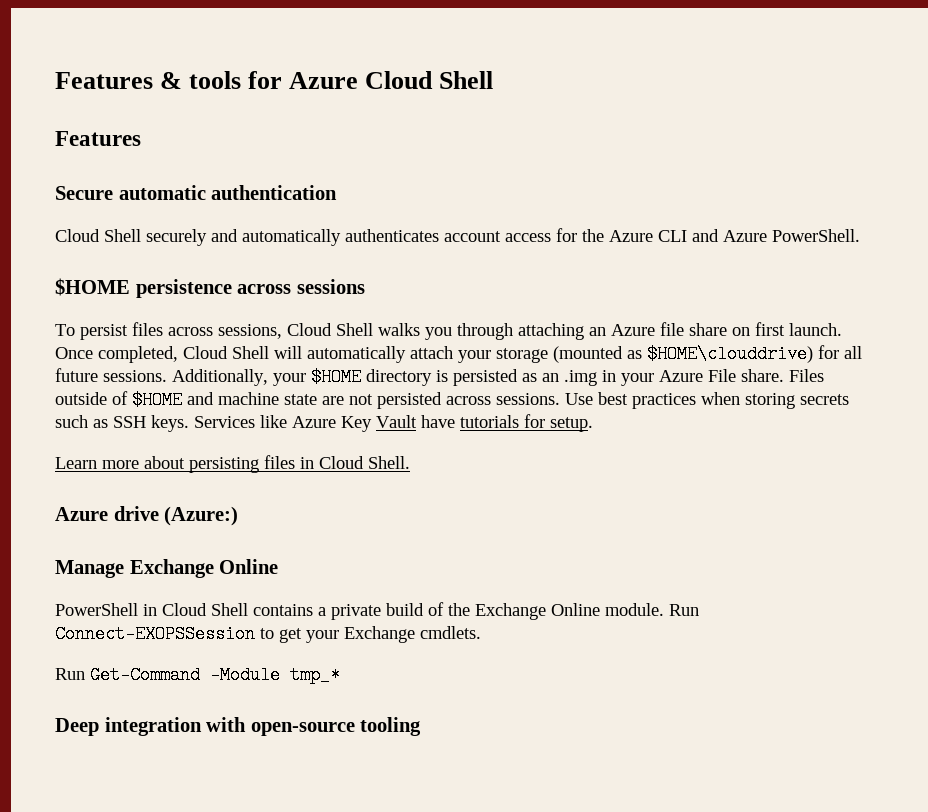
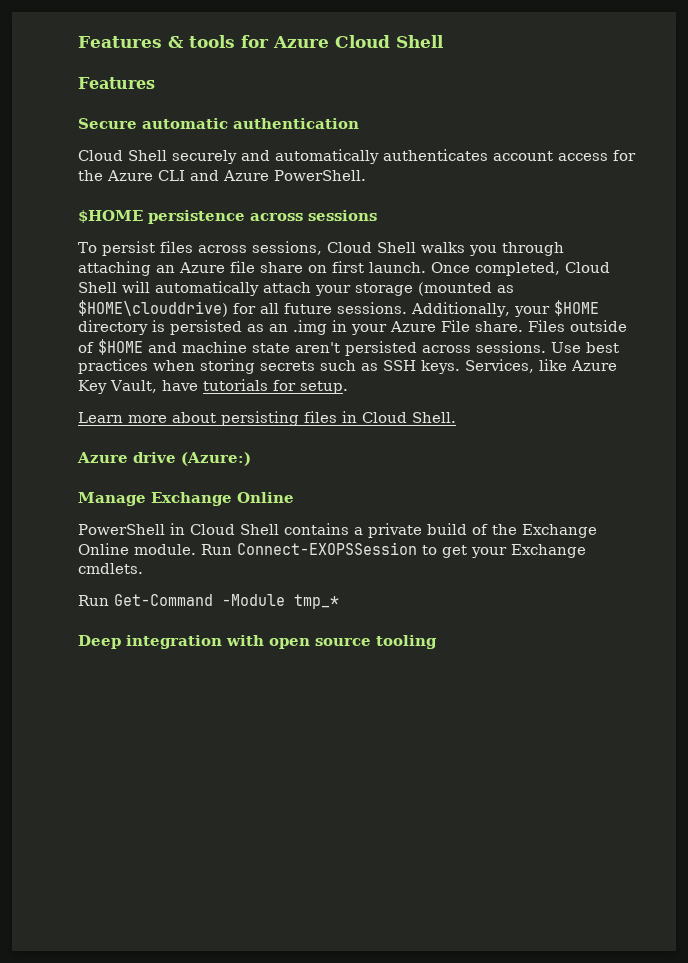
- Files outside of $HOME and machine state are not persisted across sessions.
+ Files outside of $HOME and machine state aren't persisted across sessions.
- Services like Azure Key Vault have tutorials for setup.
+ Services, like Azure Key Vault, have tutorials for setup.
- Deep integration with open-source tooling
+ Deep integration with open source tooling

